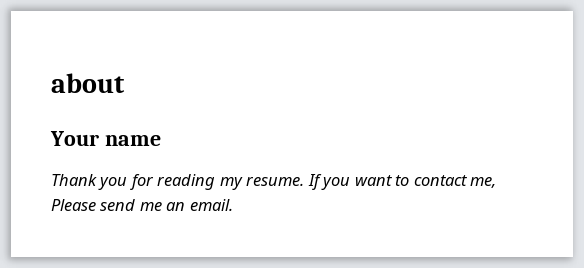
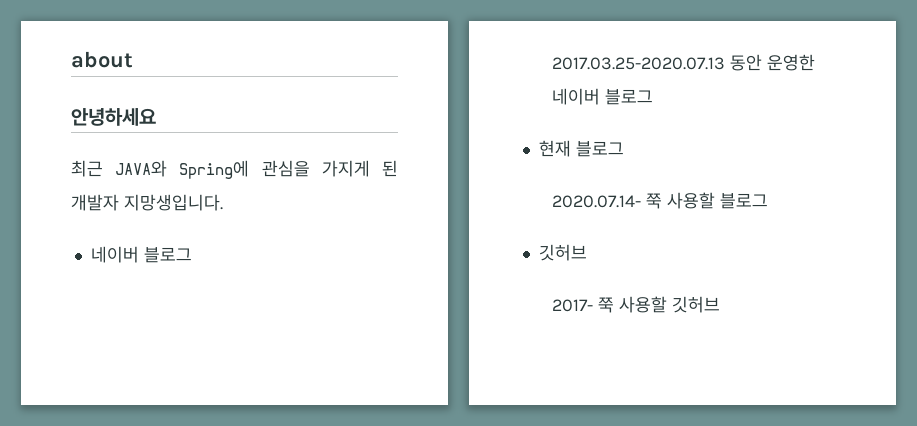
- Your name
- Thank you for reading my resume. If you want to contact me, Please send me an email.
+ 안녕하세요
+ 최근 JAVA와 Spring에 관심을 가지게 된 개발자 지망생입니다.
+ 네이버 블로그
+ 2017.03.25-2020.07.13 동안 운영한 네이버 블로그
+ 현재 블로그
+ 2020.07.14- 쭉 사용할 블로그
+ 깃허브
+ 2017- 쭉 사용할 깃허브

